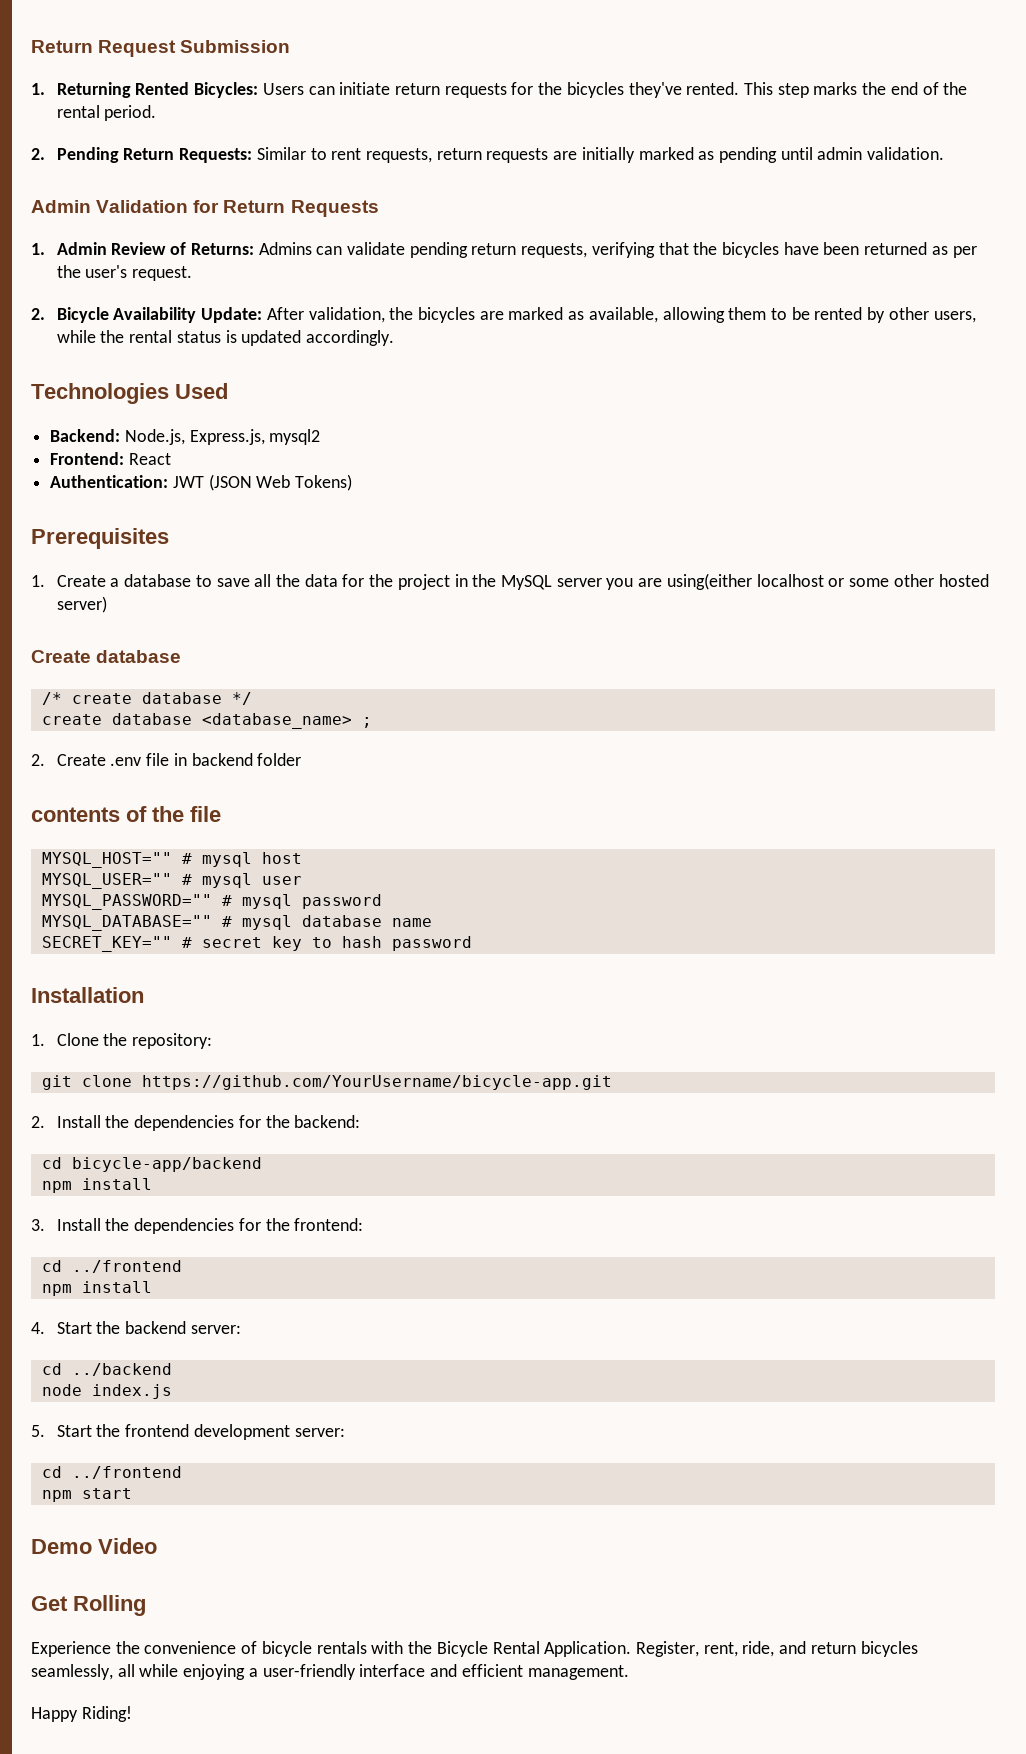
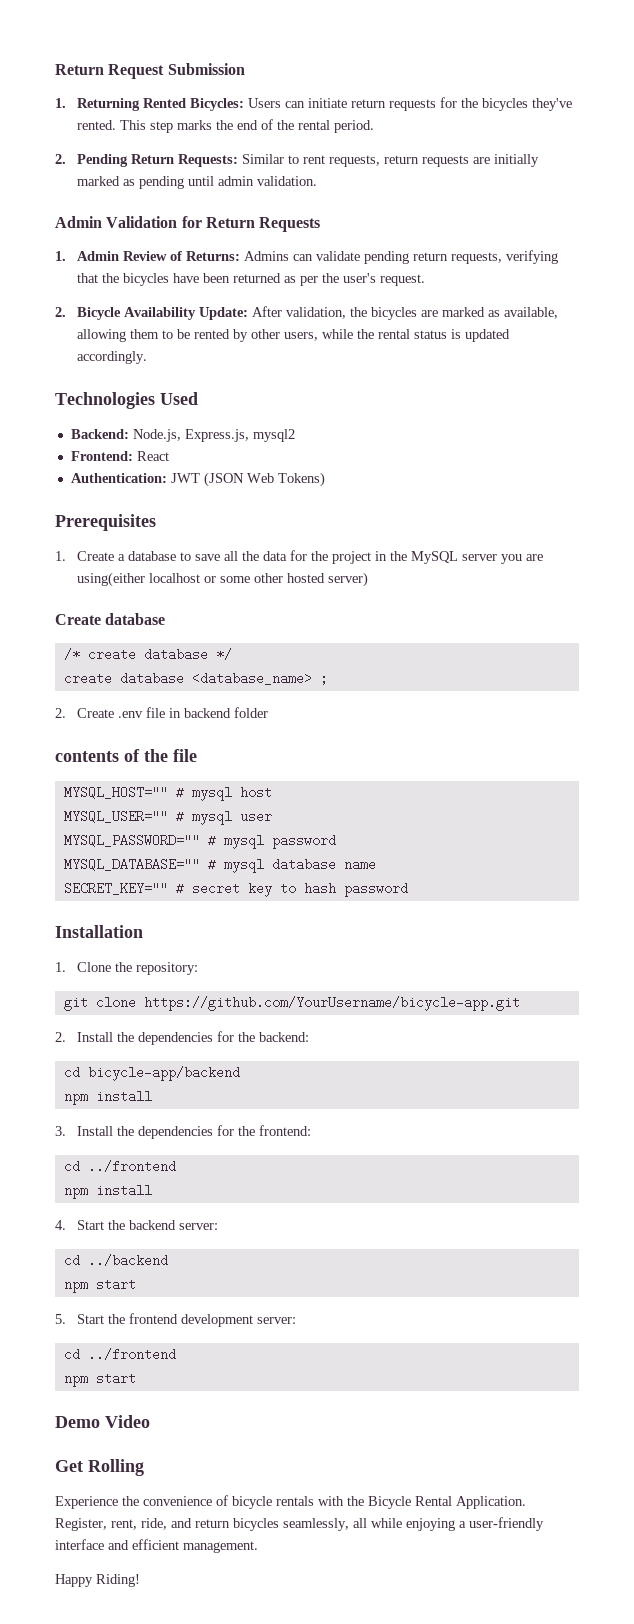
  cd ../backend
- node index.js
+ npm start

